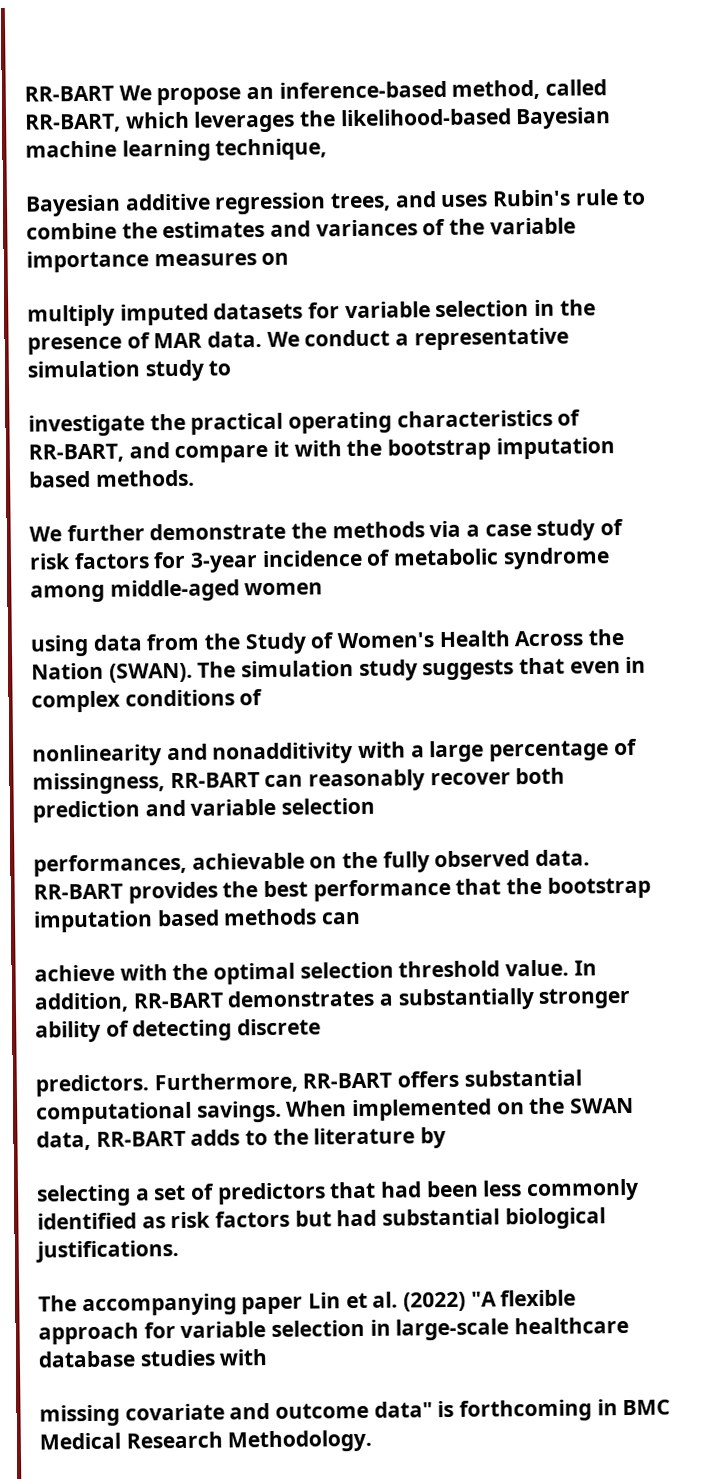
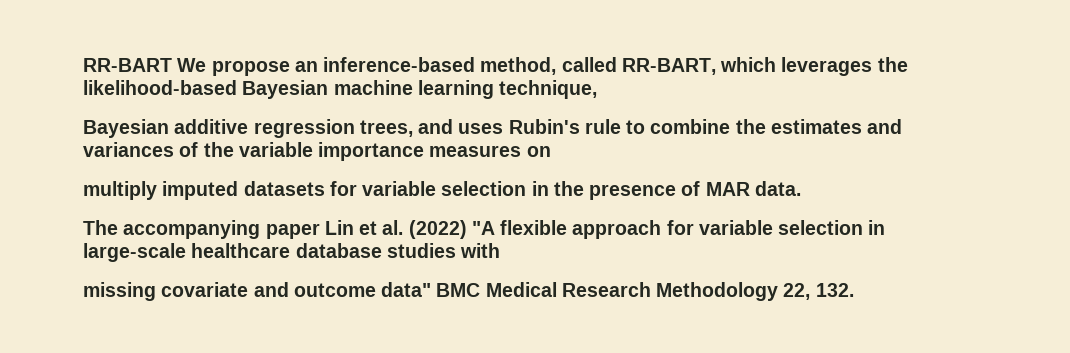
- We conduct a representative simulation study to
- investigate the practical operating characteristics of RR-BART, and compare it with the bootstrap imputation based methods.
- We further demonstrate the methods via a case study of risk factors for 3-year incidence of metabolic syndrome among middle-aged women
- using data from the Study of Women's Health Across the Nation (SWAN). The simulation study suggests that even in complex conditions of
- nonlinearity and nonadditivity with a large percentage of missingness, RR-BART can reasonably recover both prediction and variable selection
- performances, achievable on the fully observed data. RR-BART provides the best performance that the bootstrap imputation based methods can
- achieve with the optimal selection threshold value. In addition, RR-BART demonstrates a substantially stronger ability of detecting discrete
- predictors. Furthermore, RR-BART offers substantial computational savings. When implemented on the SWAN data, RR-BART adds to the literature by
- selecting a set of predictors that had been less commonly identified as risk factors but had substantial biological justifications.
- missing covariate and outcome data" is forthcoming in BMC Medical Research Methodology.
+ missing covariate and outcome data" BMC Medical Research Methodology 22, 132.

